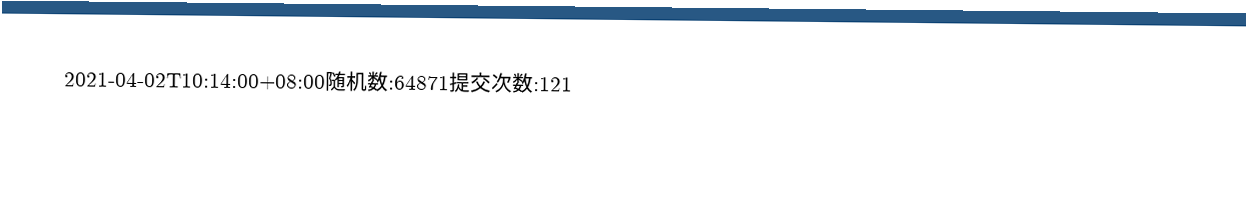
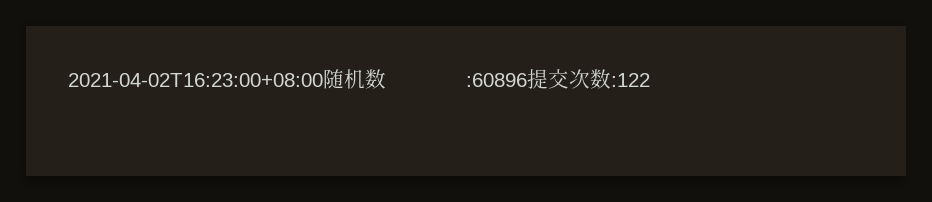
- 2021-04-02T10:14:00+08:00随机数:64871提交次数:121
+ 2021-04-02T16:23:00+08:00随机数:60896提交次数:122

